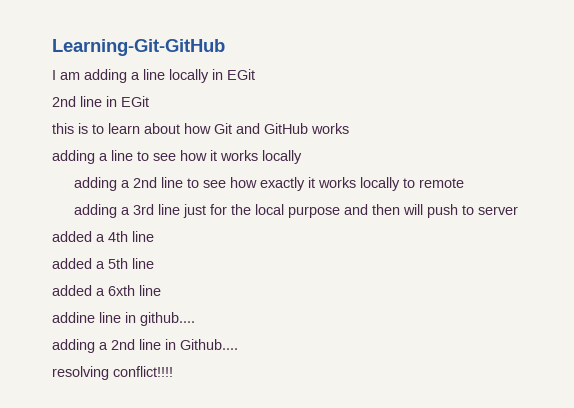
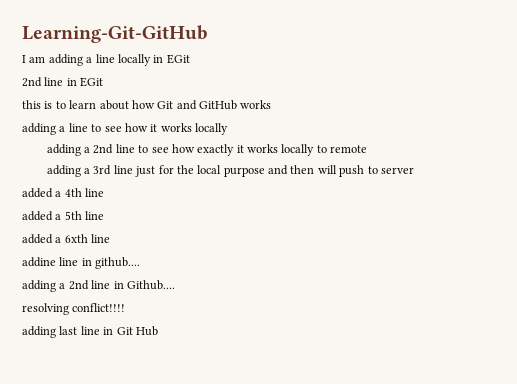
+ adding last line in Git Hub

